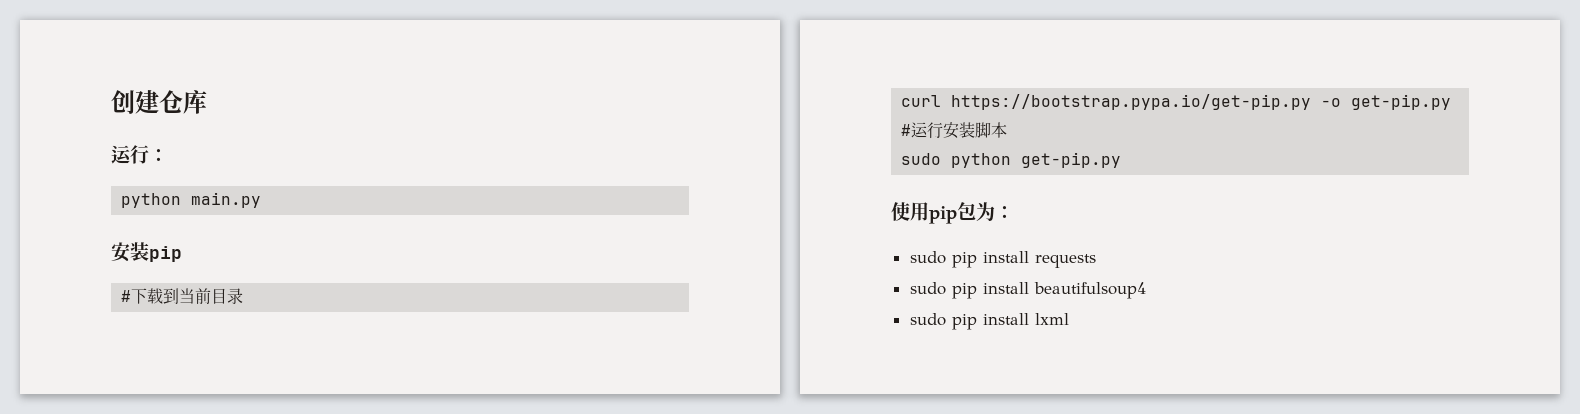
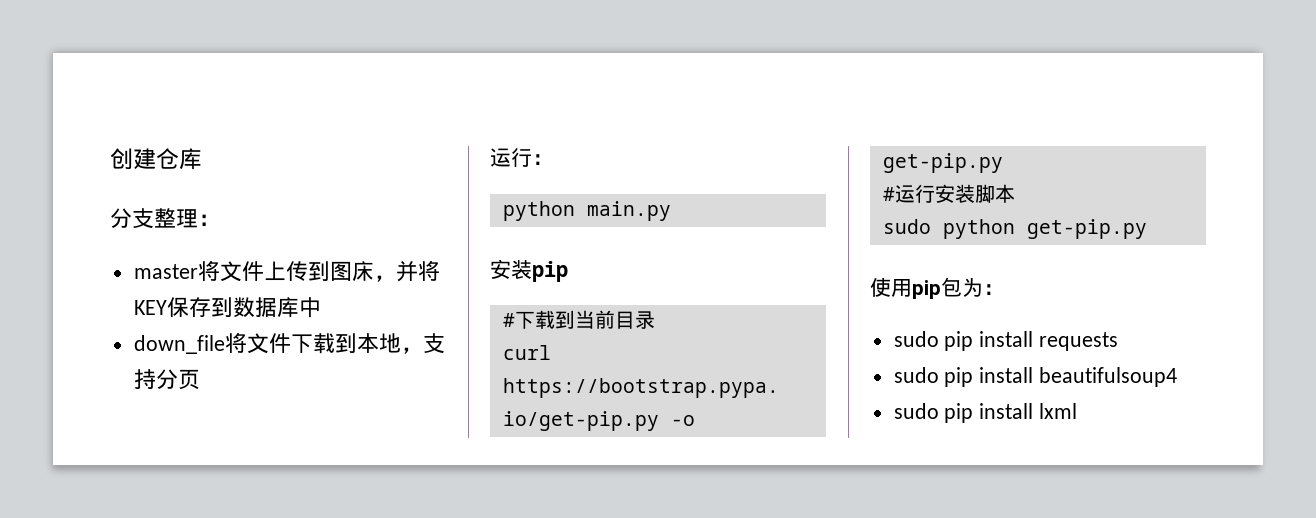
+ 分支整理：
+ master将文件上传到图床，并将KEY保存到数据库中
+ down_file将文件下载到本地，支持分页

